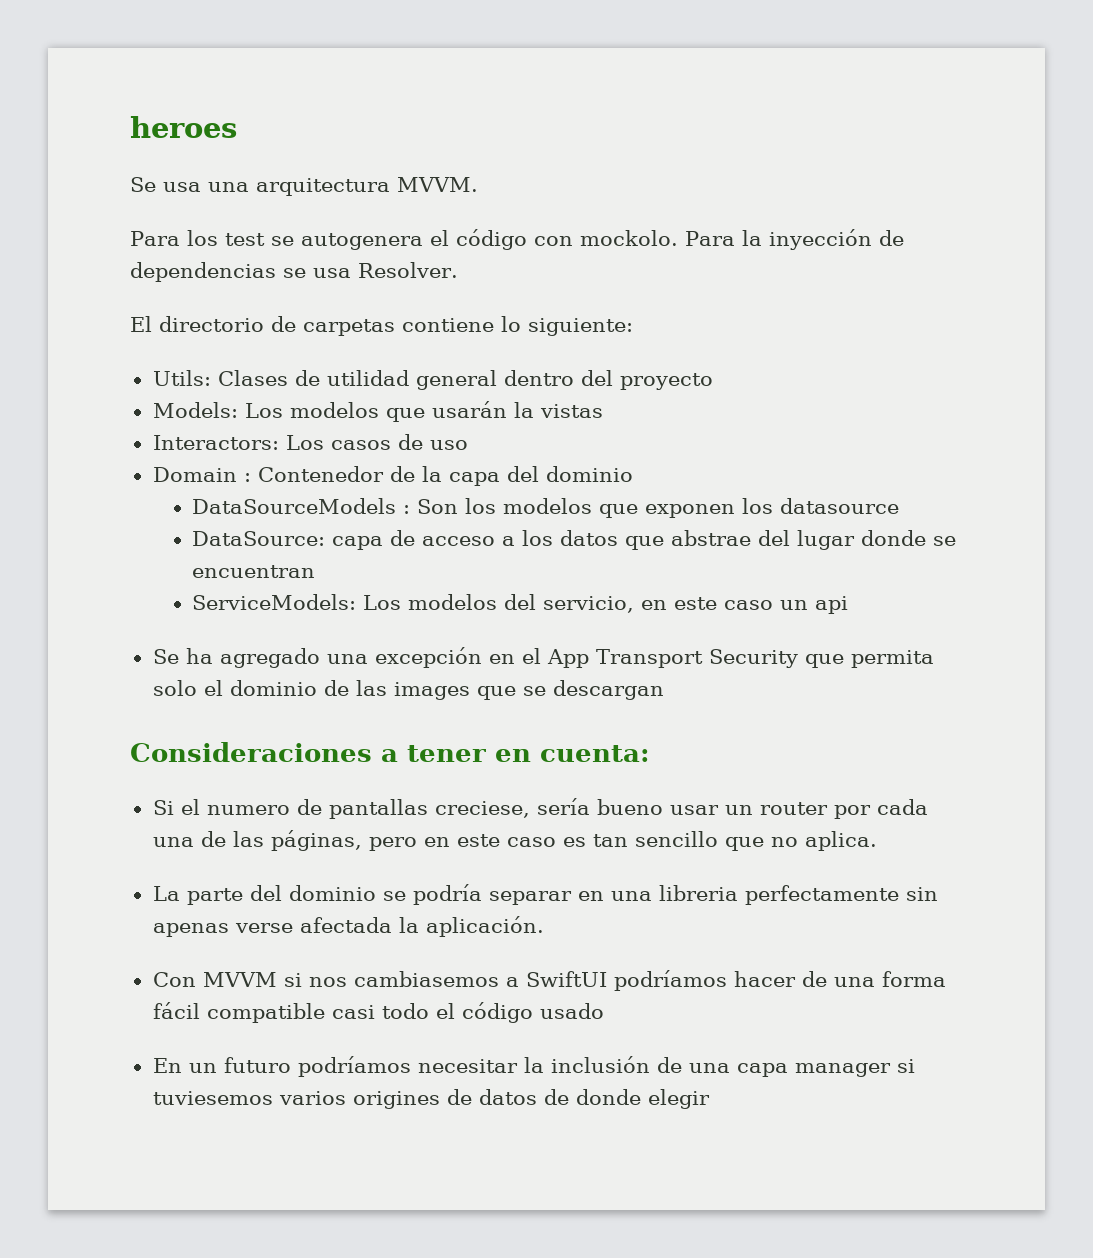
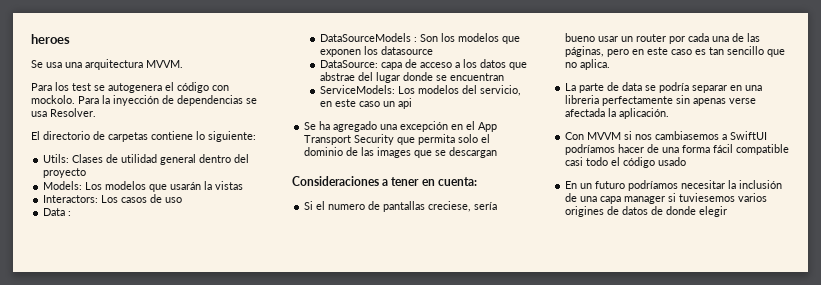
- Domain : Contenedor de la capa del dominio
+ Data :
- La parte del dominio se podría separar en una libreria perfectamente sin apenas verse afectada la aplicación.
+ La parte de data se podría separar en una libreria perfectamente sin apenas verse afectada la aplicación.

